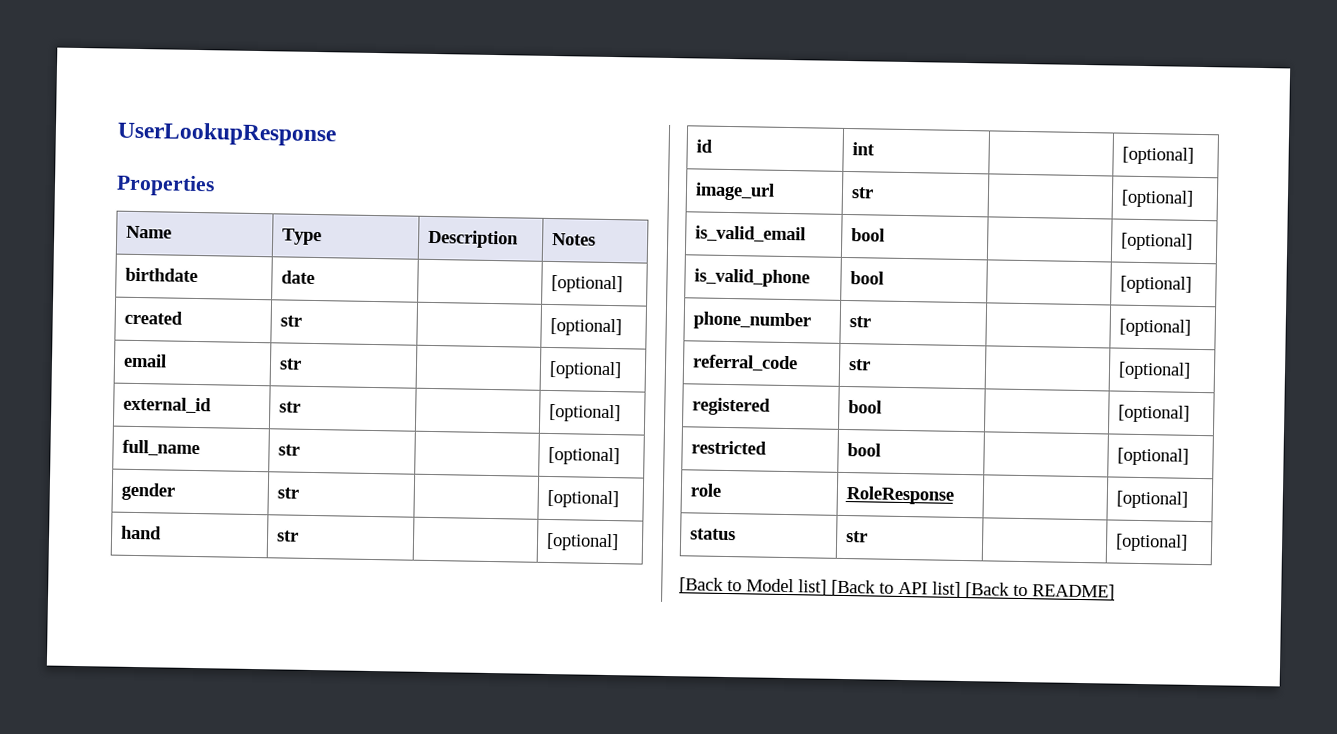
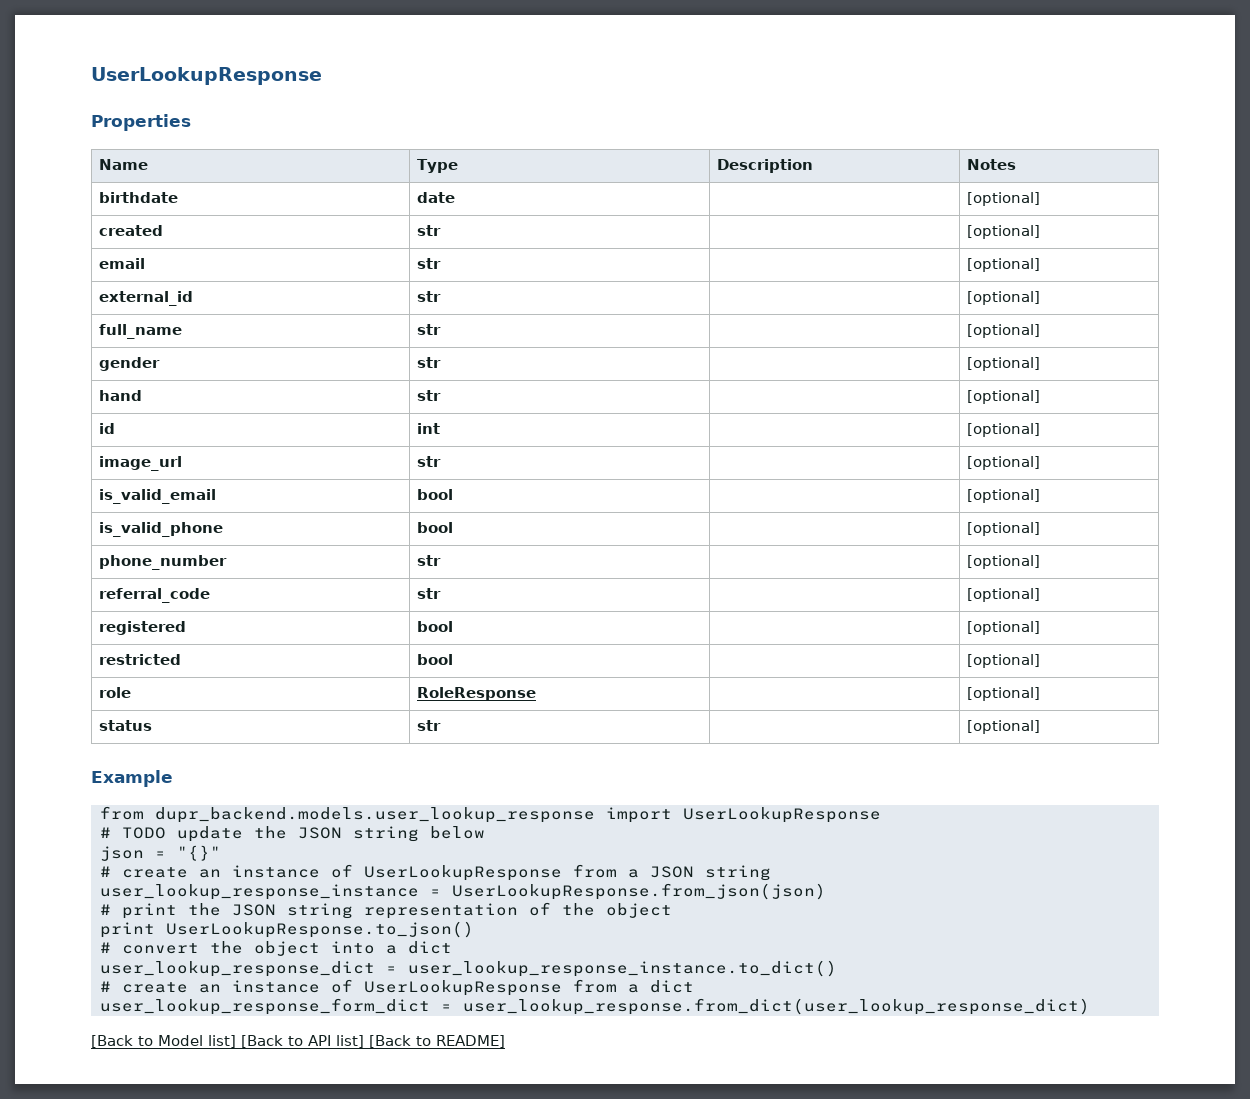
+ Example
+ from dupr_backend.models.user_lookup_response import UserLookupResponse
+ # TODO update the JSON string below
+ json = "{}"
+ # create an instance of UserLookupResponse from a JSON string
+ user_lookup_response_instance = UserLookupResponse.from_json(json)
+ # print the JSON string representation of the object
+ print UserLookupResponse.to_json()
+ # convert the object into a dict
+ user_lookup_response_dict = user_lookup_response_instance.to_dict()
+ # create an instance of UserLookupResponse from a dict
+ user_lookup_response_form_dict = user_lookup_response.from_dict(user_lookup_response_dict)

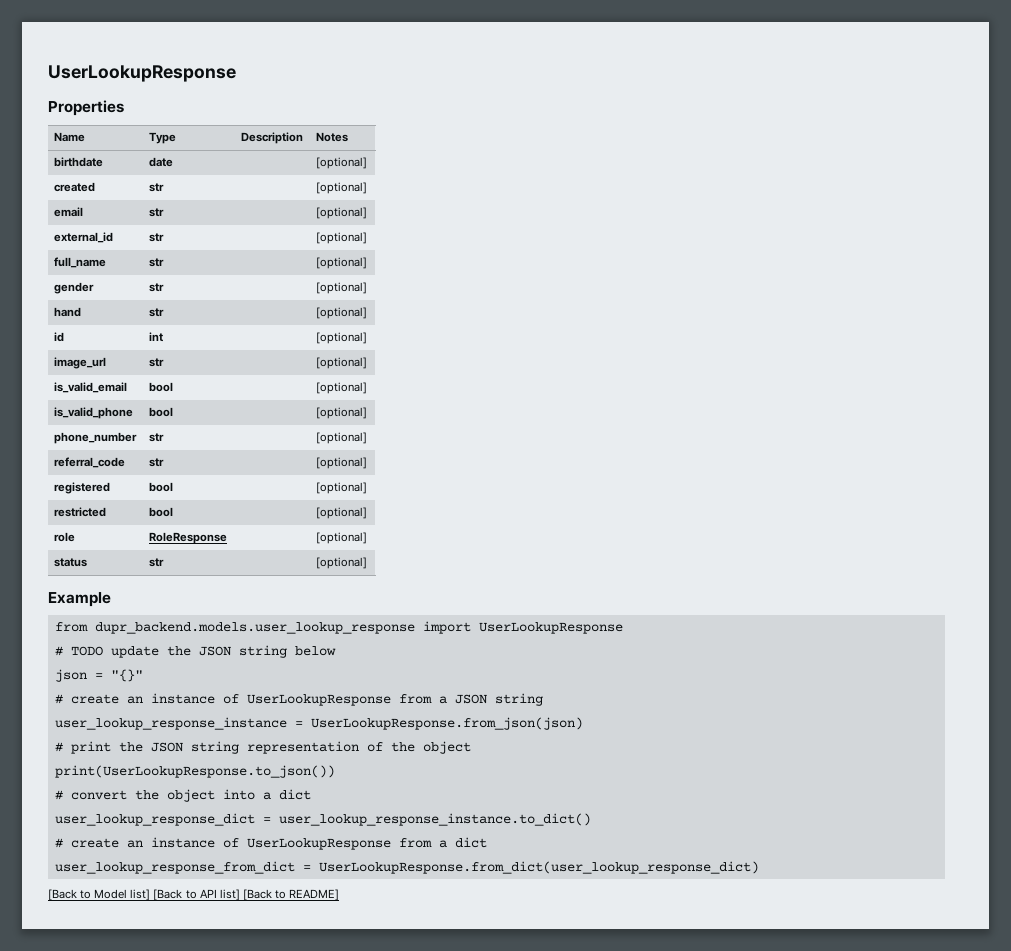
- print UserLookupResponse.to_json()
+ print(UserLookupResponse.to_json())
- user_lookup_response_form_dict = user_lookup_response.from_dict(user_lookup_response_dict)
+ user_lookup_response_from_dict = UserLookupResponse.from_dict(user_lookup_response_dict)

